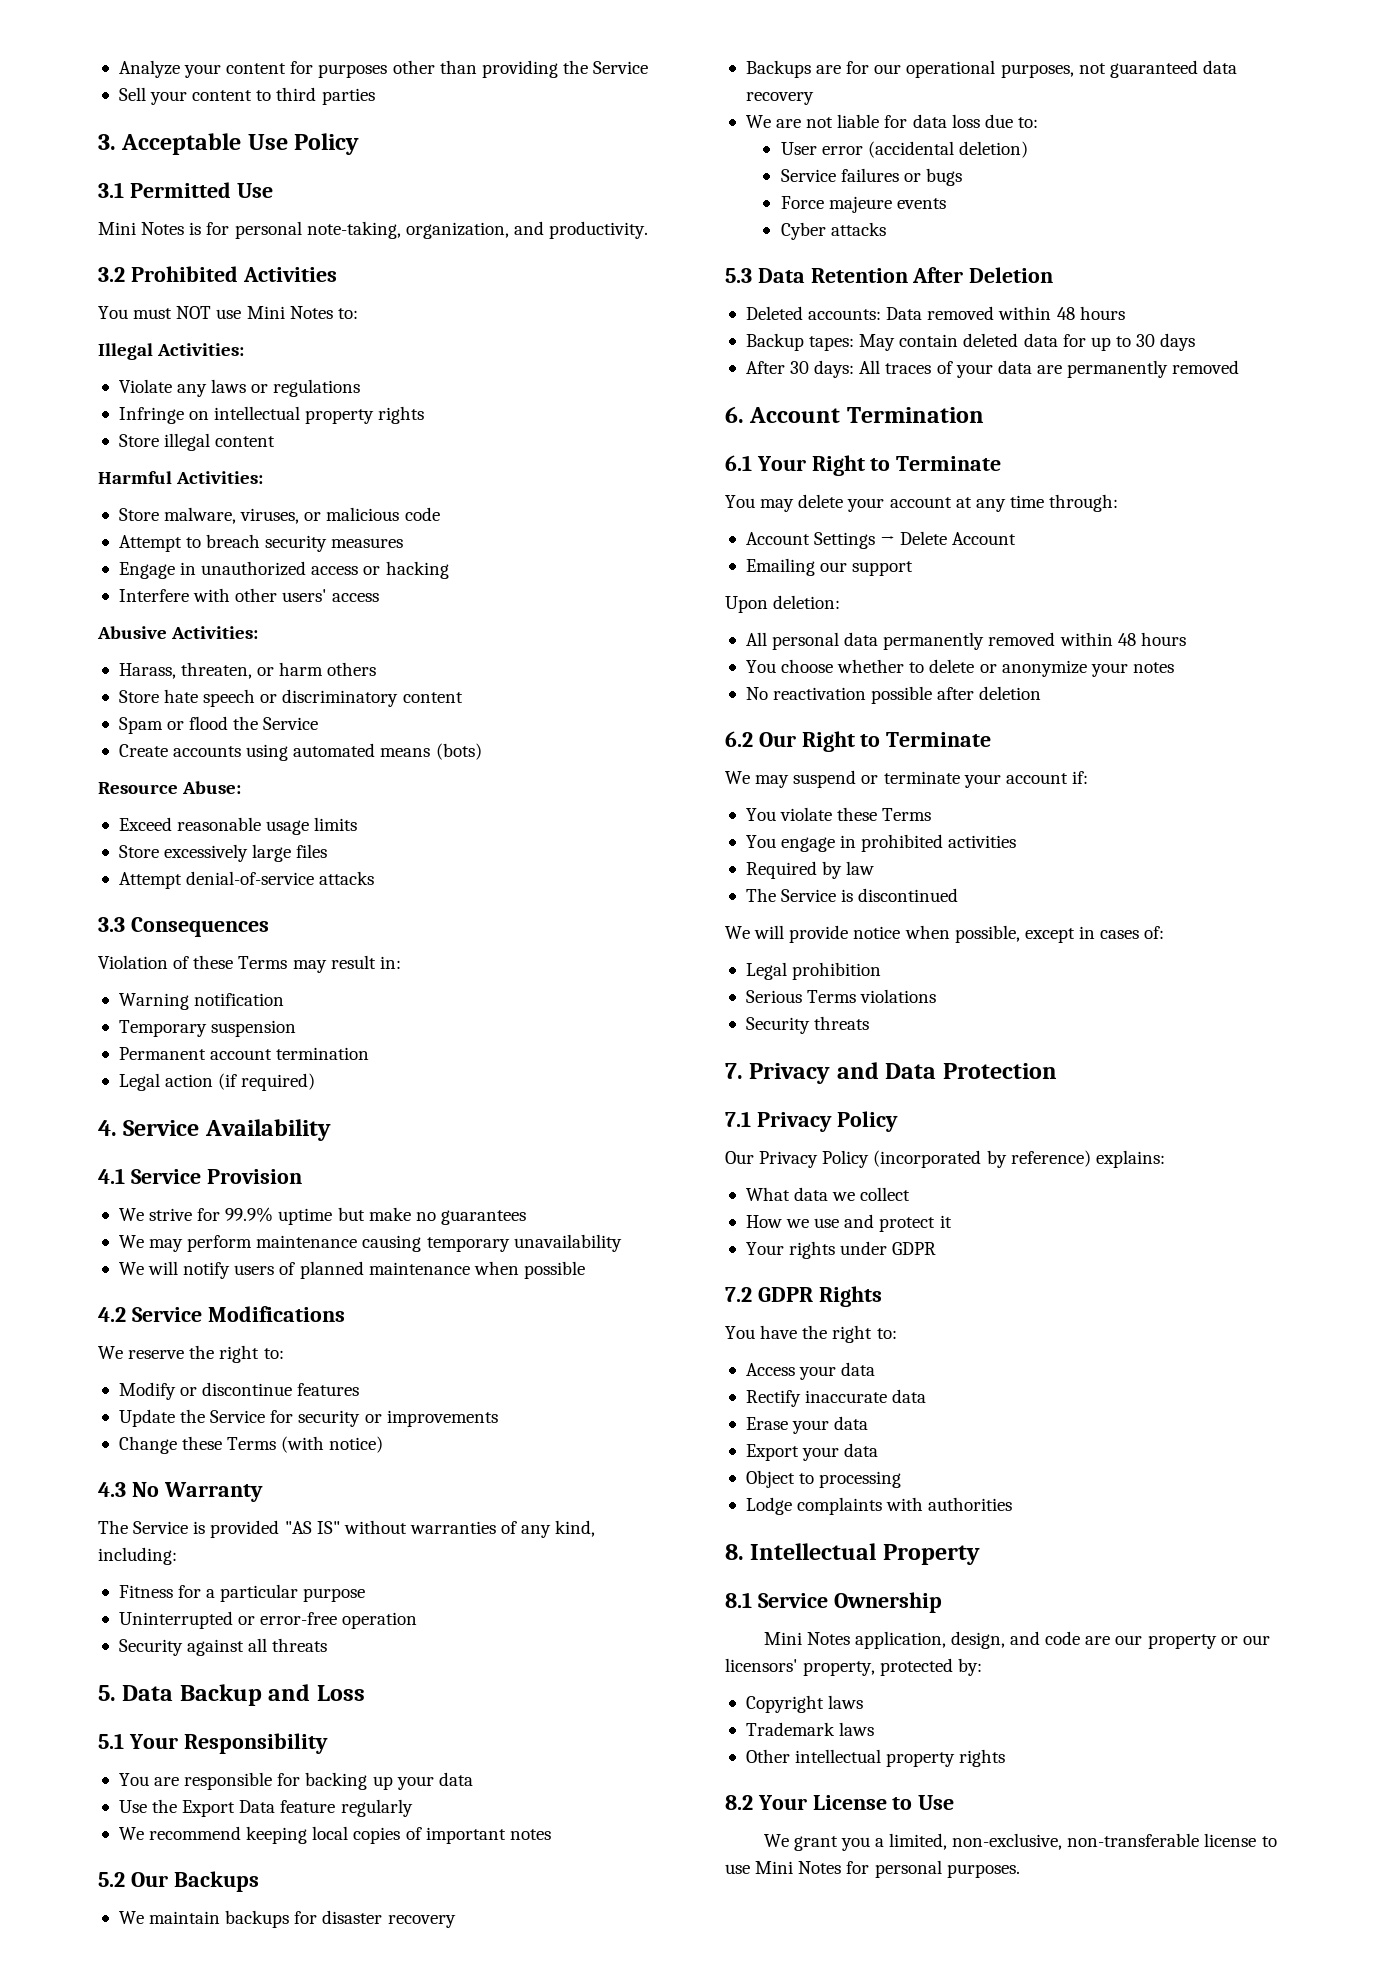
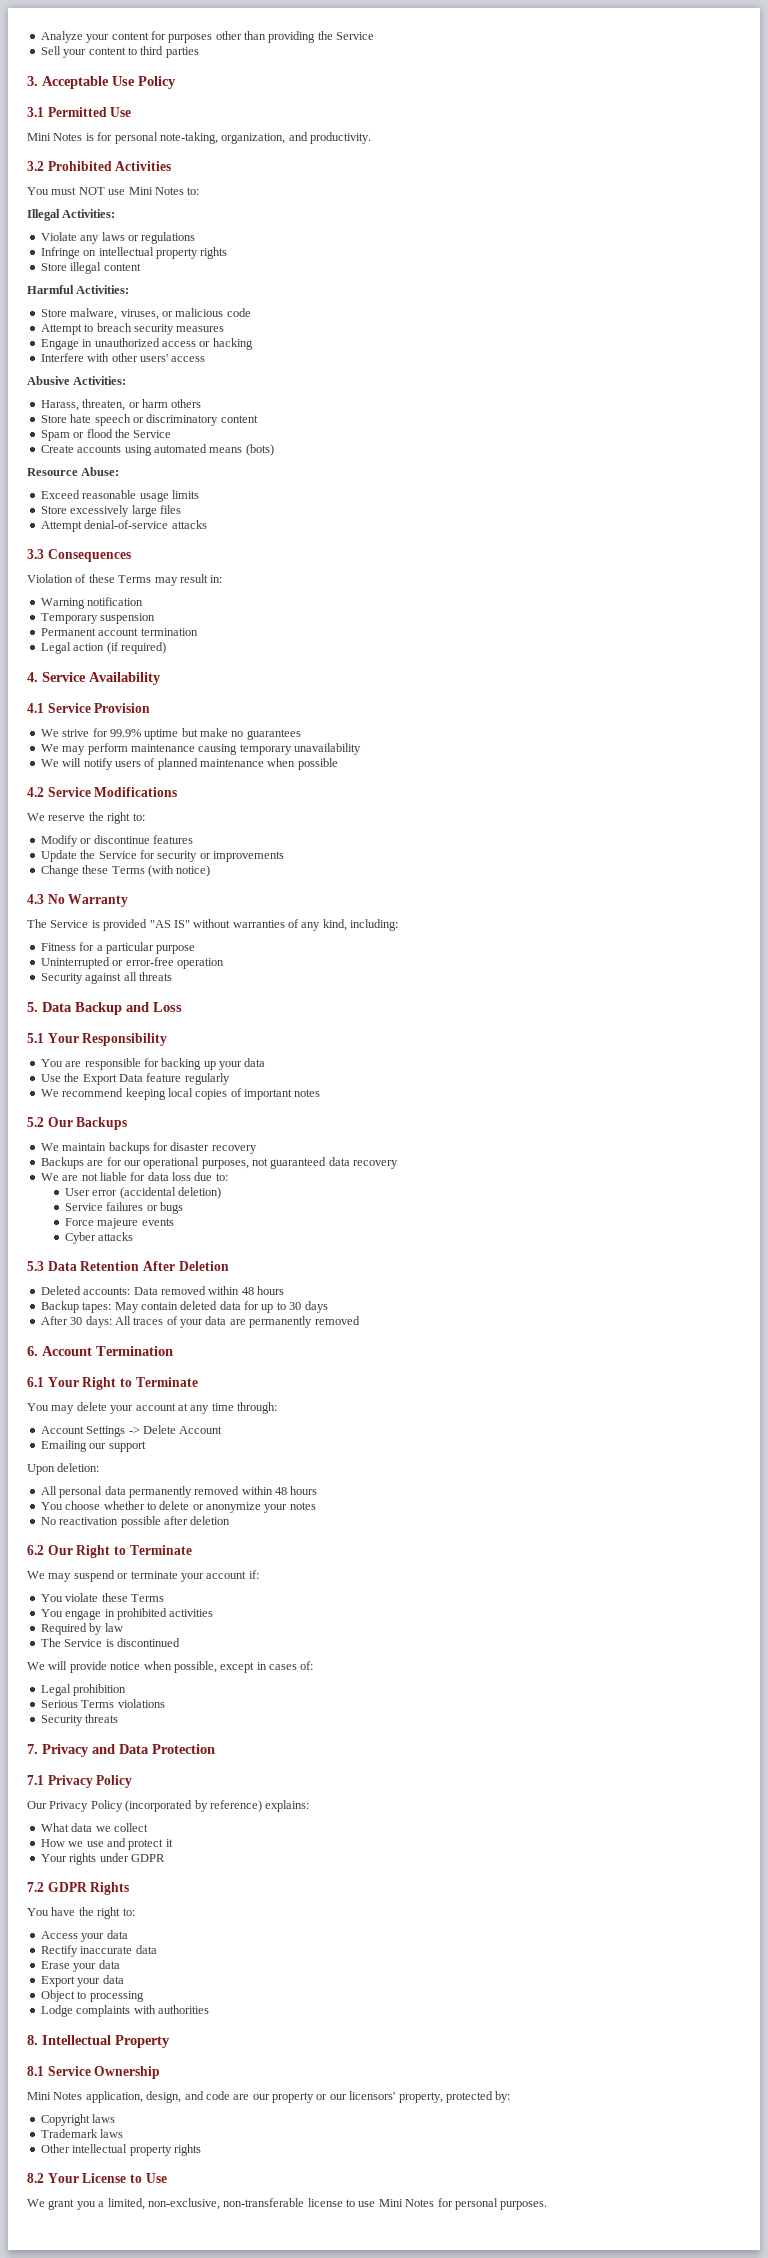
- Account Settings → Delete Account
+ Account Settings -> Delete Account

